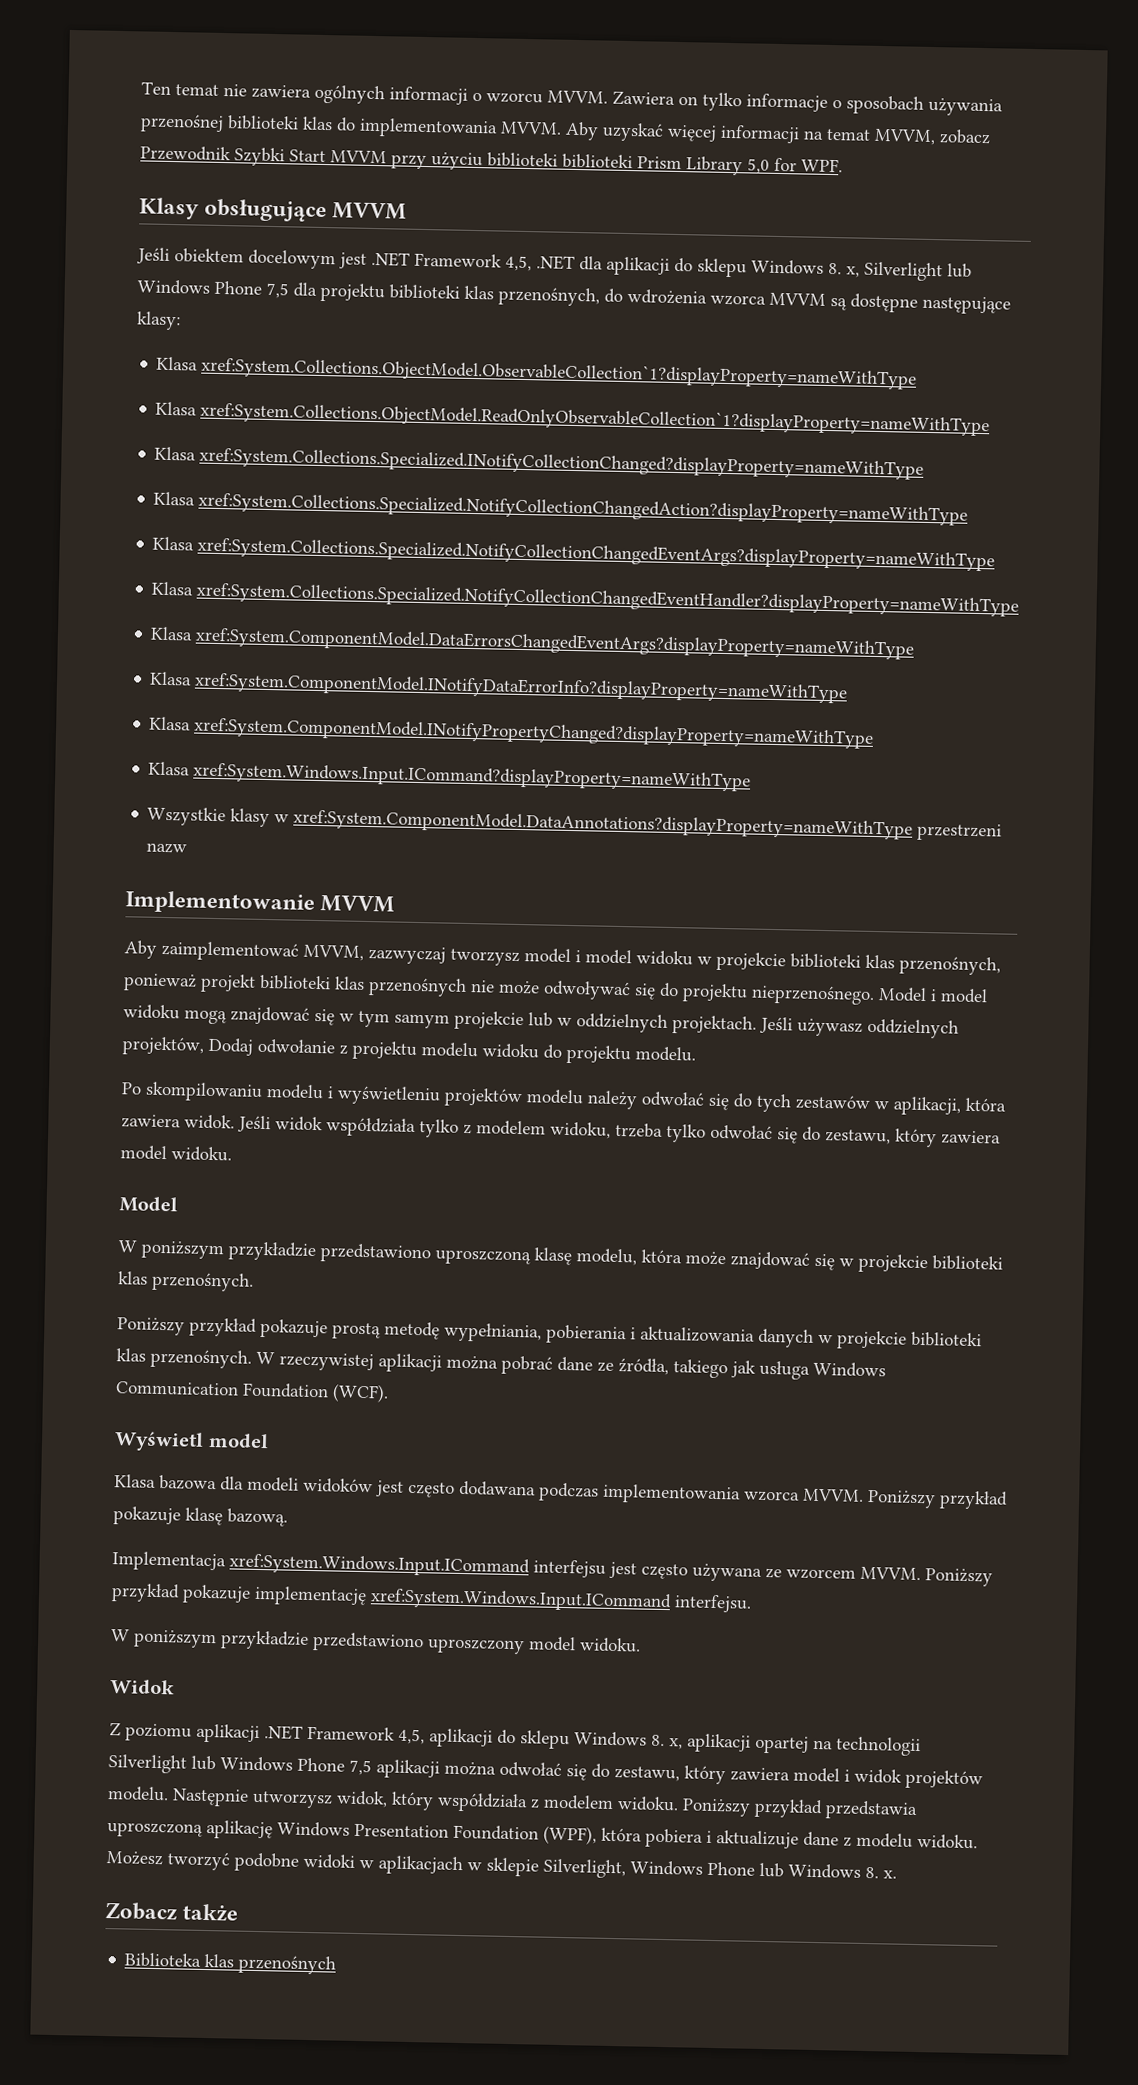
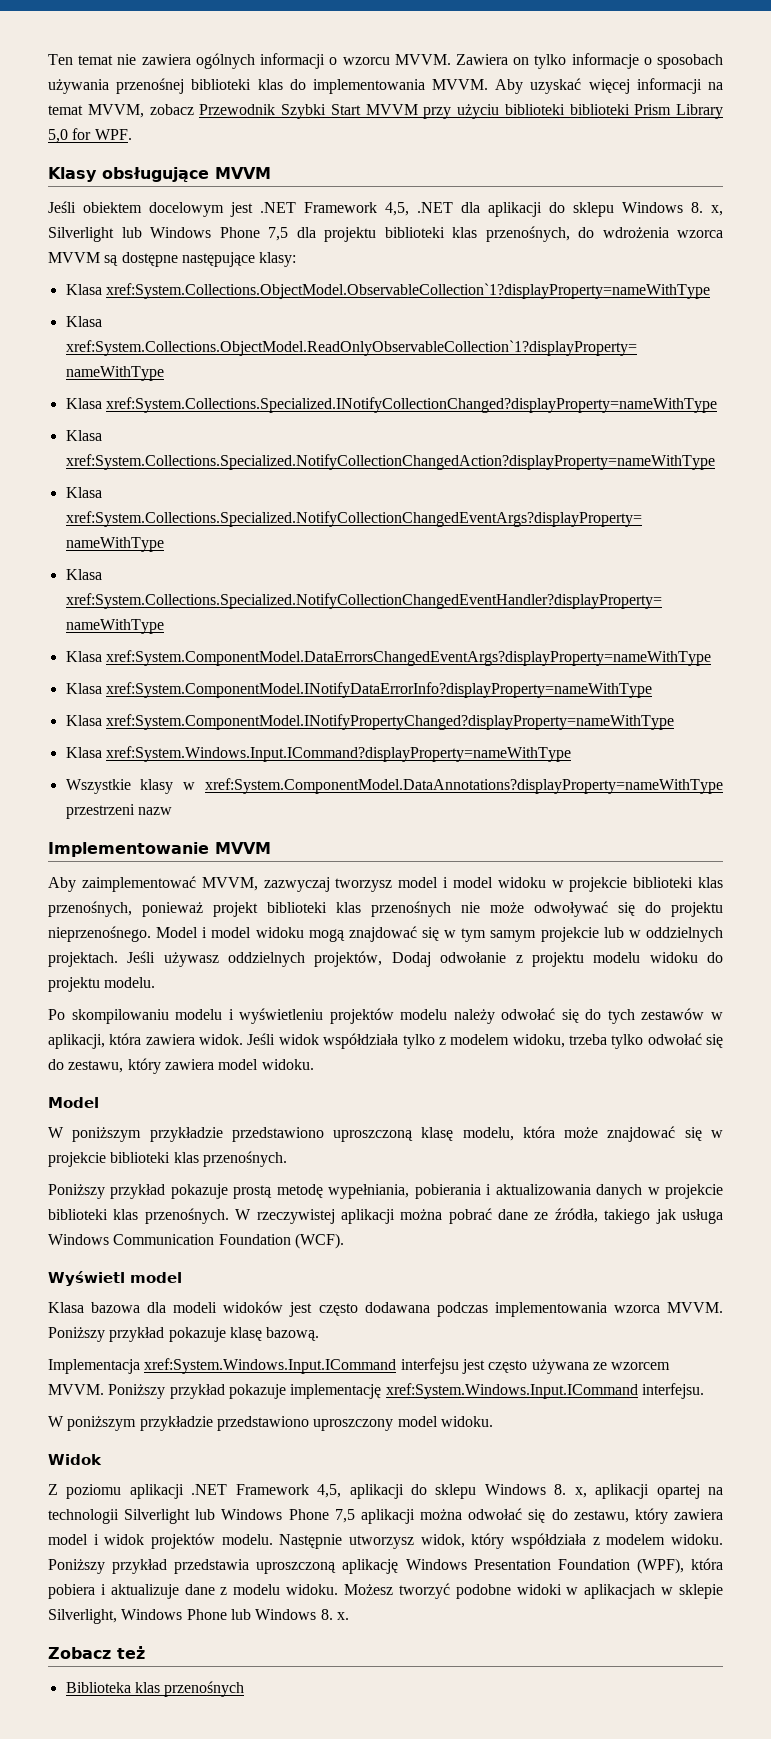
- Zobacz także
+ Zobacz też

